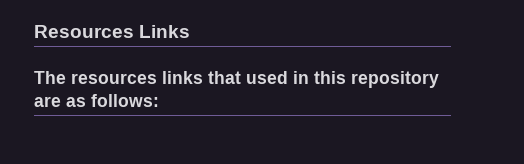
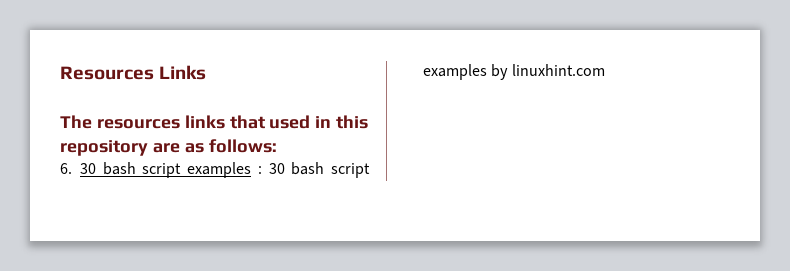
+ 6. 30 bash script examples : 30 bash script examples by linuxhint.com

